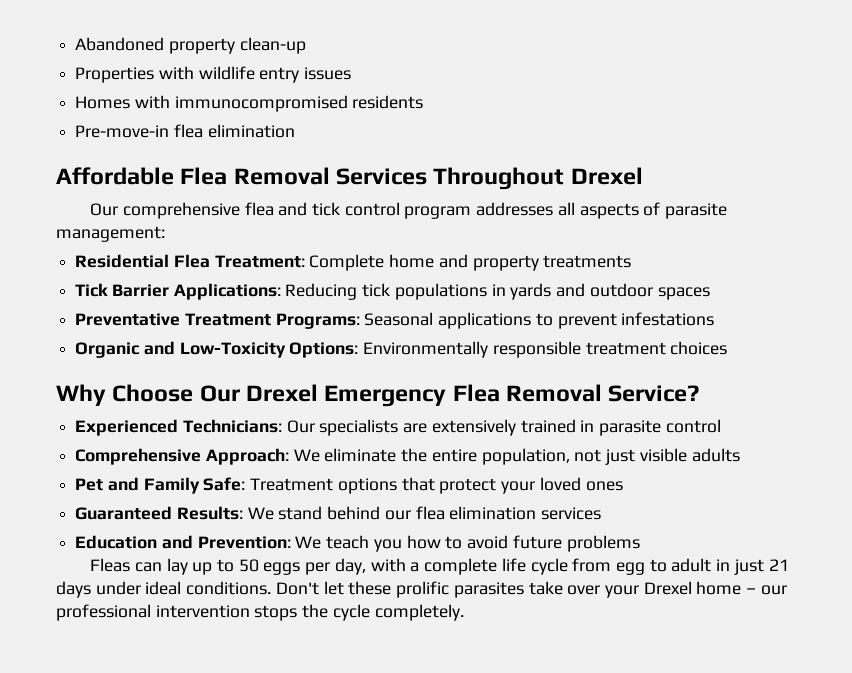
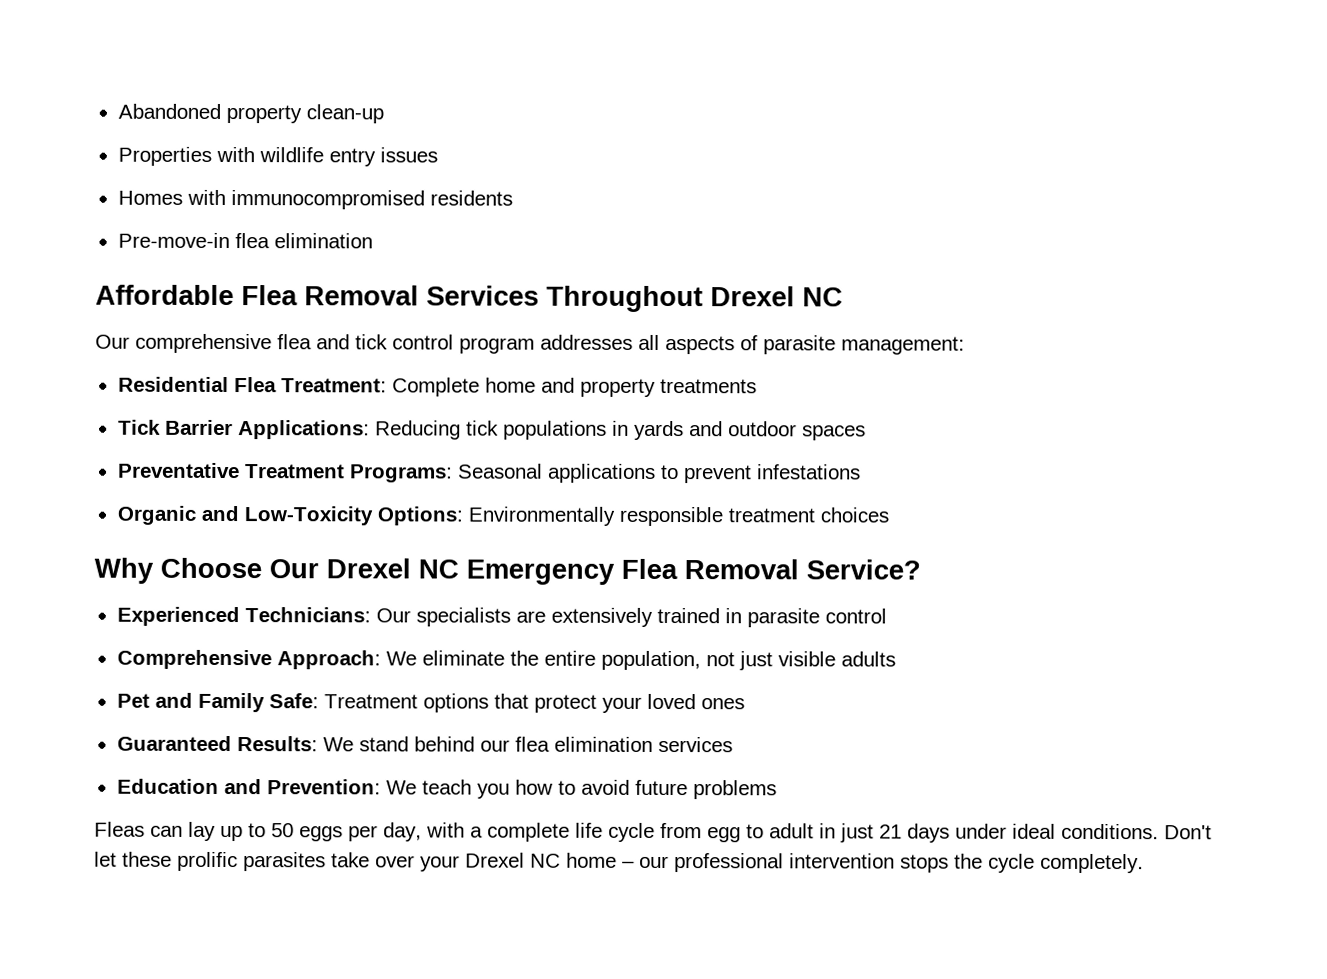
- Affordable Flea Removal Services Throughout Drexel
+ Affordable Flea Removal Services Throughout Drexel NC
- Why Choose Our Drexel Emergency Flea Removal Service?
+ Why Choose Our Drexel NC Emergency Flea Removal Service?
- Don't let these prolific parasites take over your Drexel home – our professional intervention stops the cycle completely.
+ Don't let these prolific parasites take over your Drexel NC home – our professional intervention stops the cycle completely.

